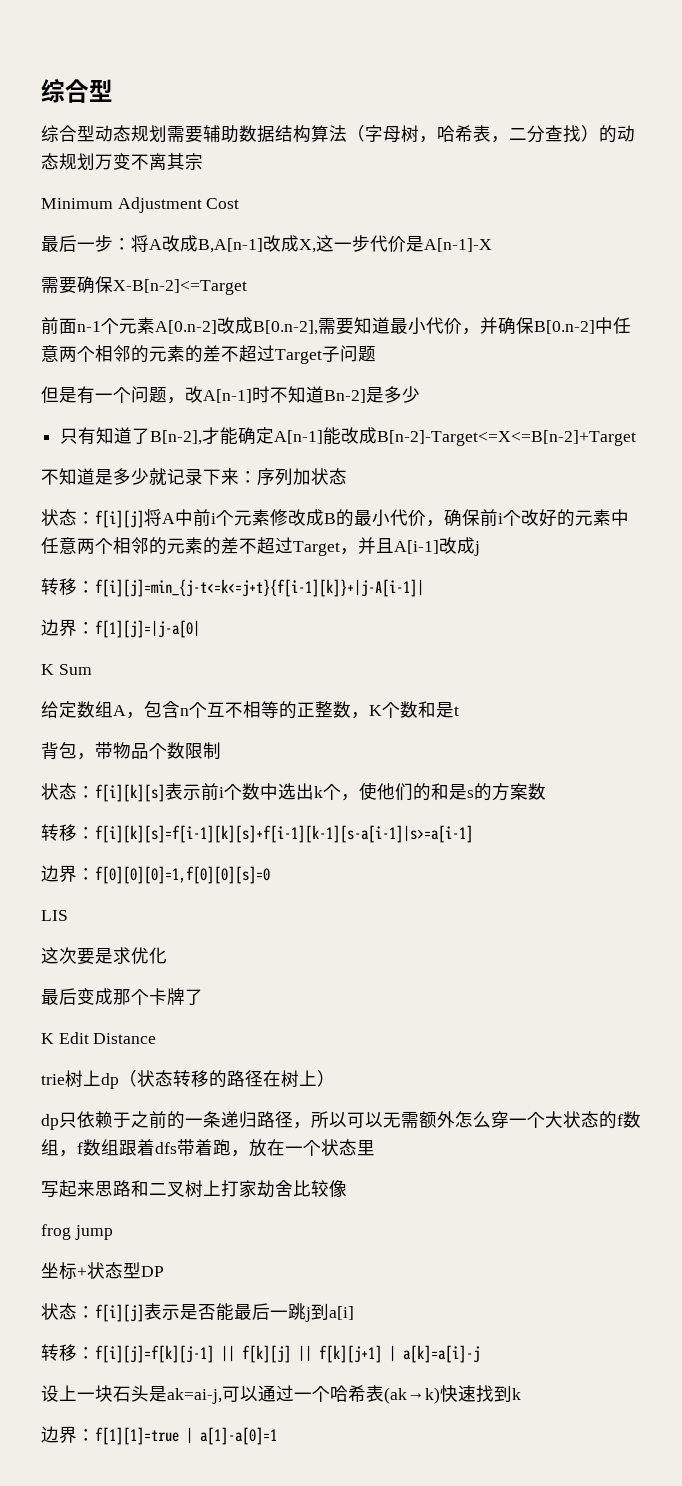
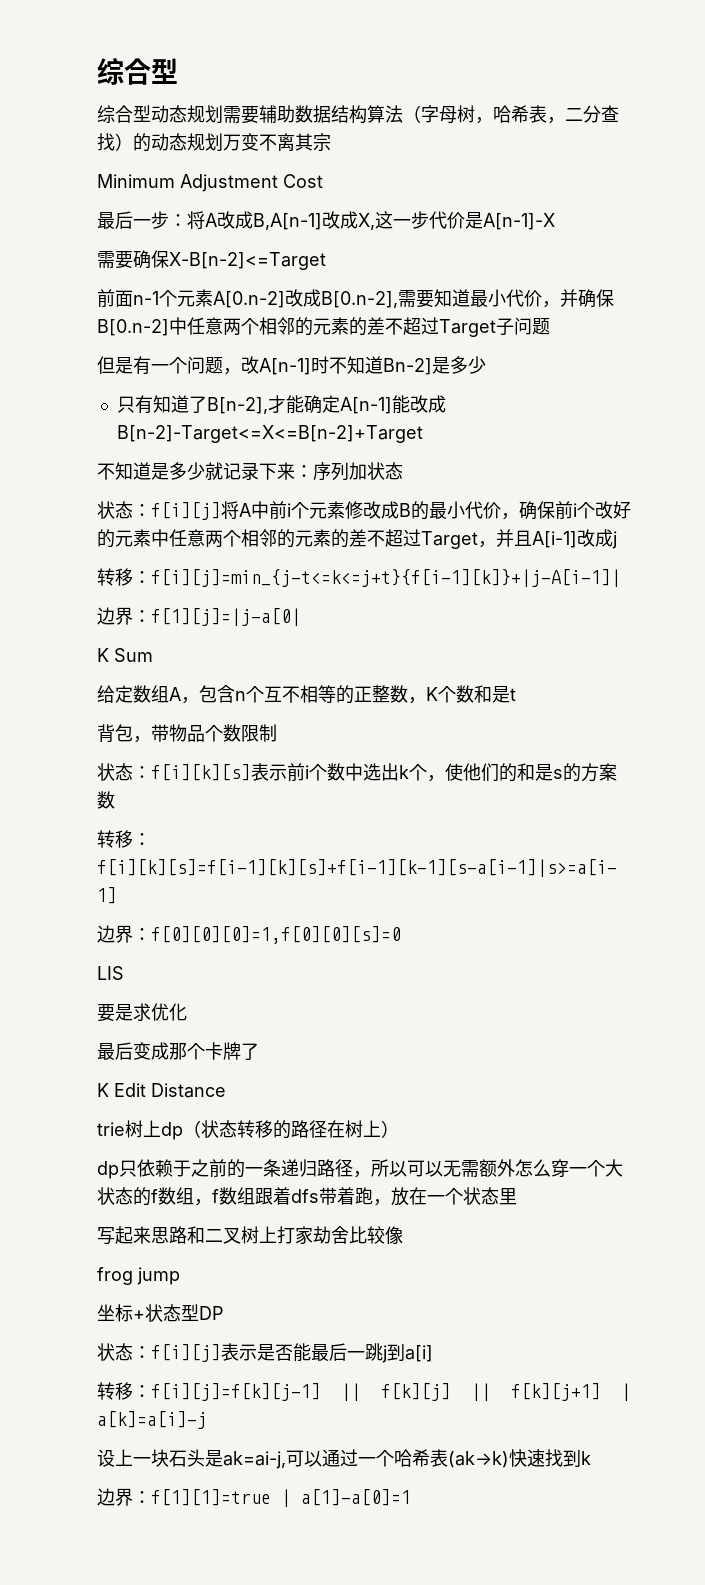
- 这次要是求优化
+ 要是求优化

